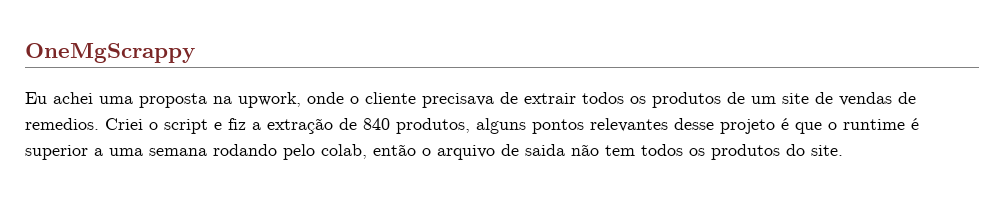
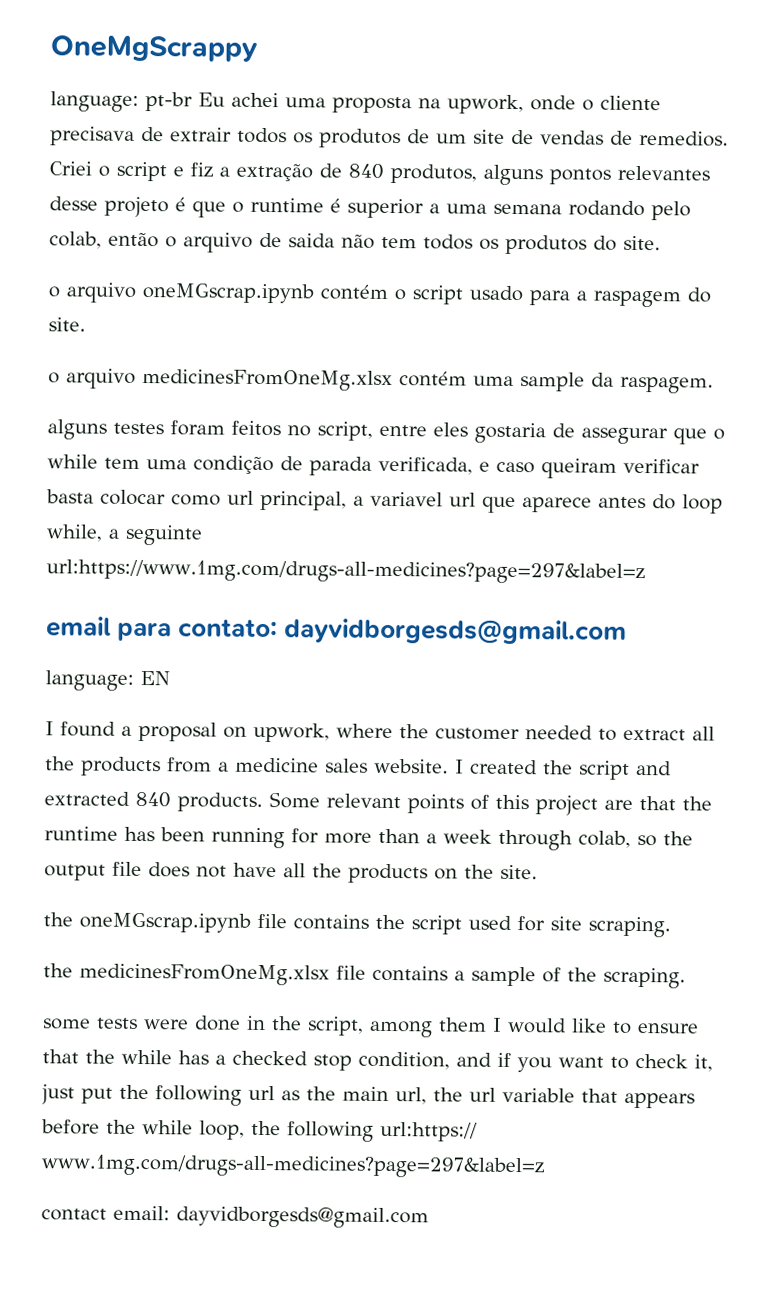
- Eu achei uma proposta na upwork, onde o cliente precisava de extrair todos os produtos de um site de vendas de remedios.
+ language: pt-br Eu achei uma proposta na upwork, onde o cliente precisava de extrair todos os produtos de um site de vendas de remedios.
+ o arquivo oneMGscrap.ipynb contém o script usado para a raspagem do site.
+ o arquivo medicinesFromOneMg.xlsx contém uma sample da raspagem.
+ alguns testes foram feitos no script, entre eles gostaria de assegurar que o while tem uma condição de parada verificada, e caso queiram verificar basta colocar como url principal, a variavel url que aparece antes do loop while, a seguinte url:https://www.1mg.com/drugs-all-medicines?page=297&label=z
+ email para contato: dayvidborgesds@gmail.com
+ language: EN
+ I found a proposal on upwork, where the customer needed to extract all the products from a medicine sales website. I created the script and extracted 840 products. Some relevant points of this project are that the runtime has been running for more than a week through colab, so the output file does not have all the products on the site.
+ the oneMGscrap.ipynb file contains the script used for site scraping.
+ the medicinesFromOneMg.xlsx file contains a sample of the scraping.
+ some tests were done in the script, among them I would like to ensure that the while has a checked stop condition, and if you want to check it, just put the following url as the main url, the url variable that appears before the while loop, the following url:https:// www.1mg.com/drugs-all-medicines?page=297&label=z
+ contact email: dayvidborgesds@gmail.com

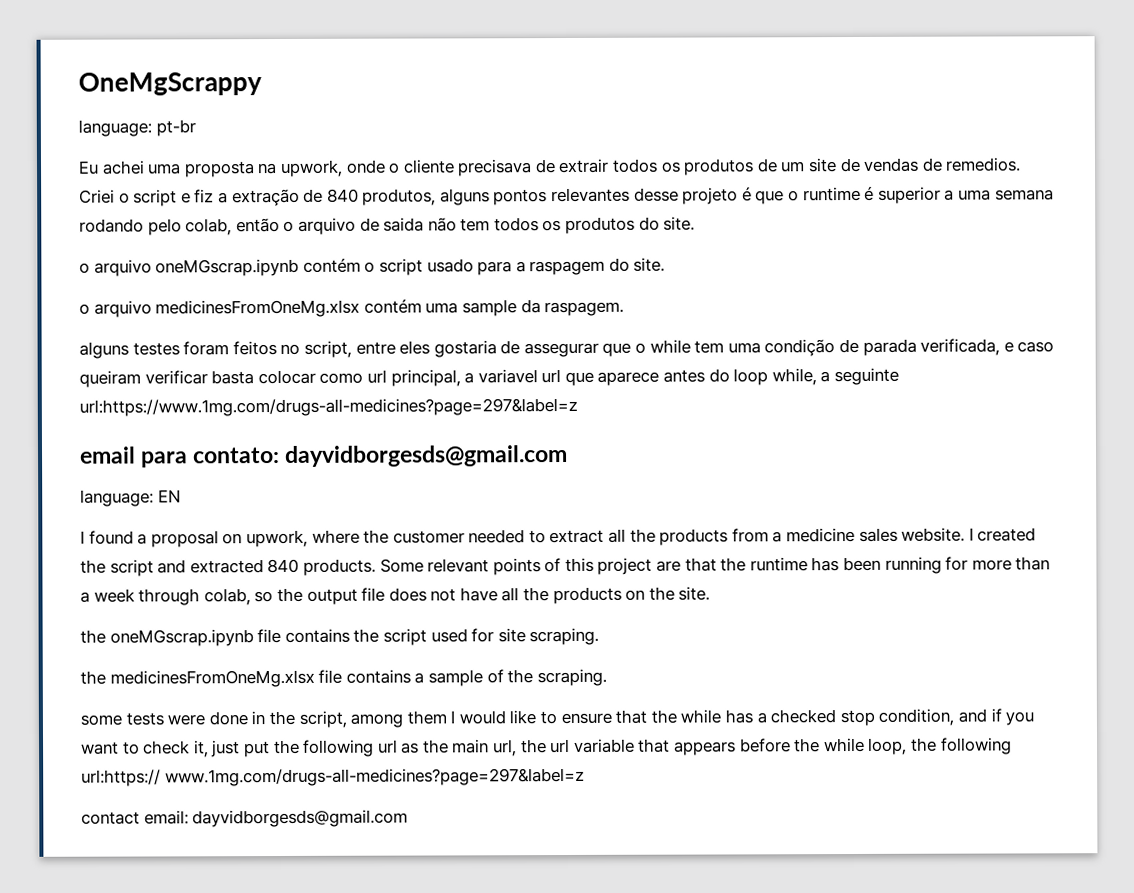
- language: pt-br Eu achei uma proposta na upwork, onde o cliente precisava de extrair todos os produtos de um site de vendas de remedios.
+ language: pt-br
+ Eu achei uma proposta na upwork, onde o cliente precisava de extrair todos os produtos de um site de vendas de remedios.

